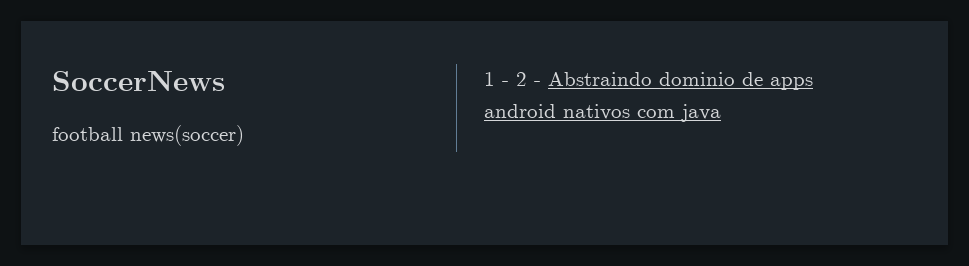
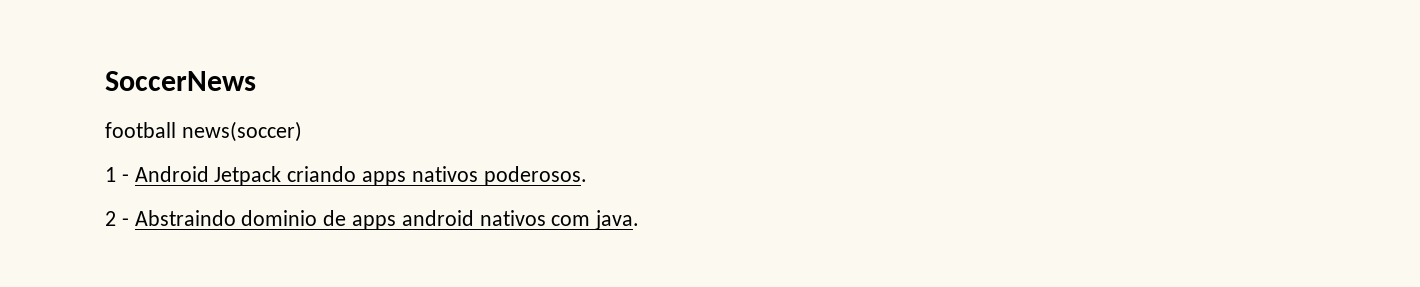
- 1 - 2 - Abstraindo dominio de apps android nativos com java
+ 1 - Android Jetpack criando apps nativos poderosos.
+ 2 - Abstraindo dominio de apps android nativos com java.

